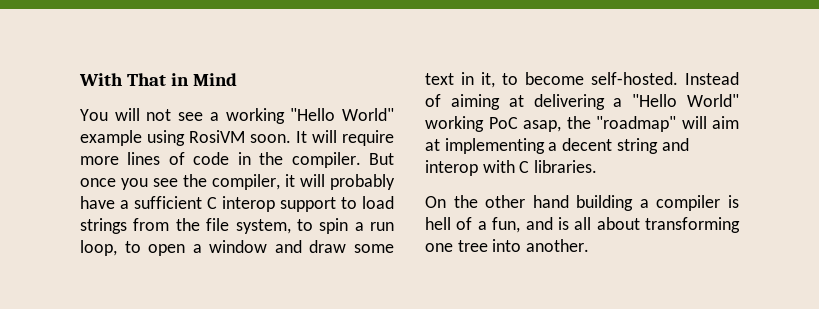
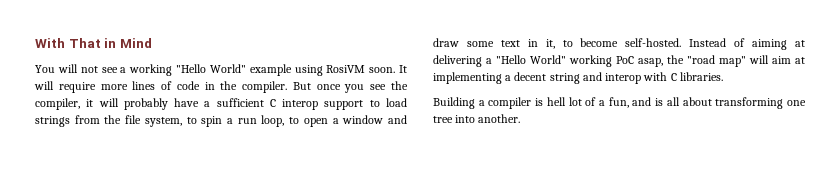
- Instead of aiming at delivering a "Hello World" working PoC asap, the "roadmap" will aim at implementing a decent string and interop with C libraries.
+ Instead of aiming at delivering a "Hello World" working PoC asap, the "road map" will aim at implementing a decent string and interop with C libraries.
- On the other hand building a compiler is hell of a fun, and is all about transforming one tree into another.
+ Building a compiler is hell lot of a fun, and is all about transforming one tree into another.

